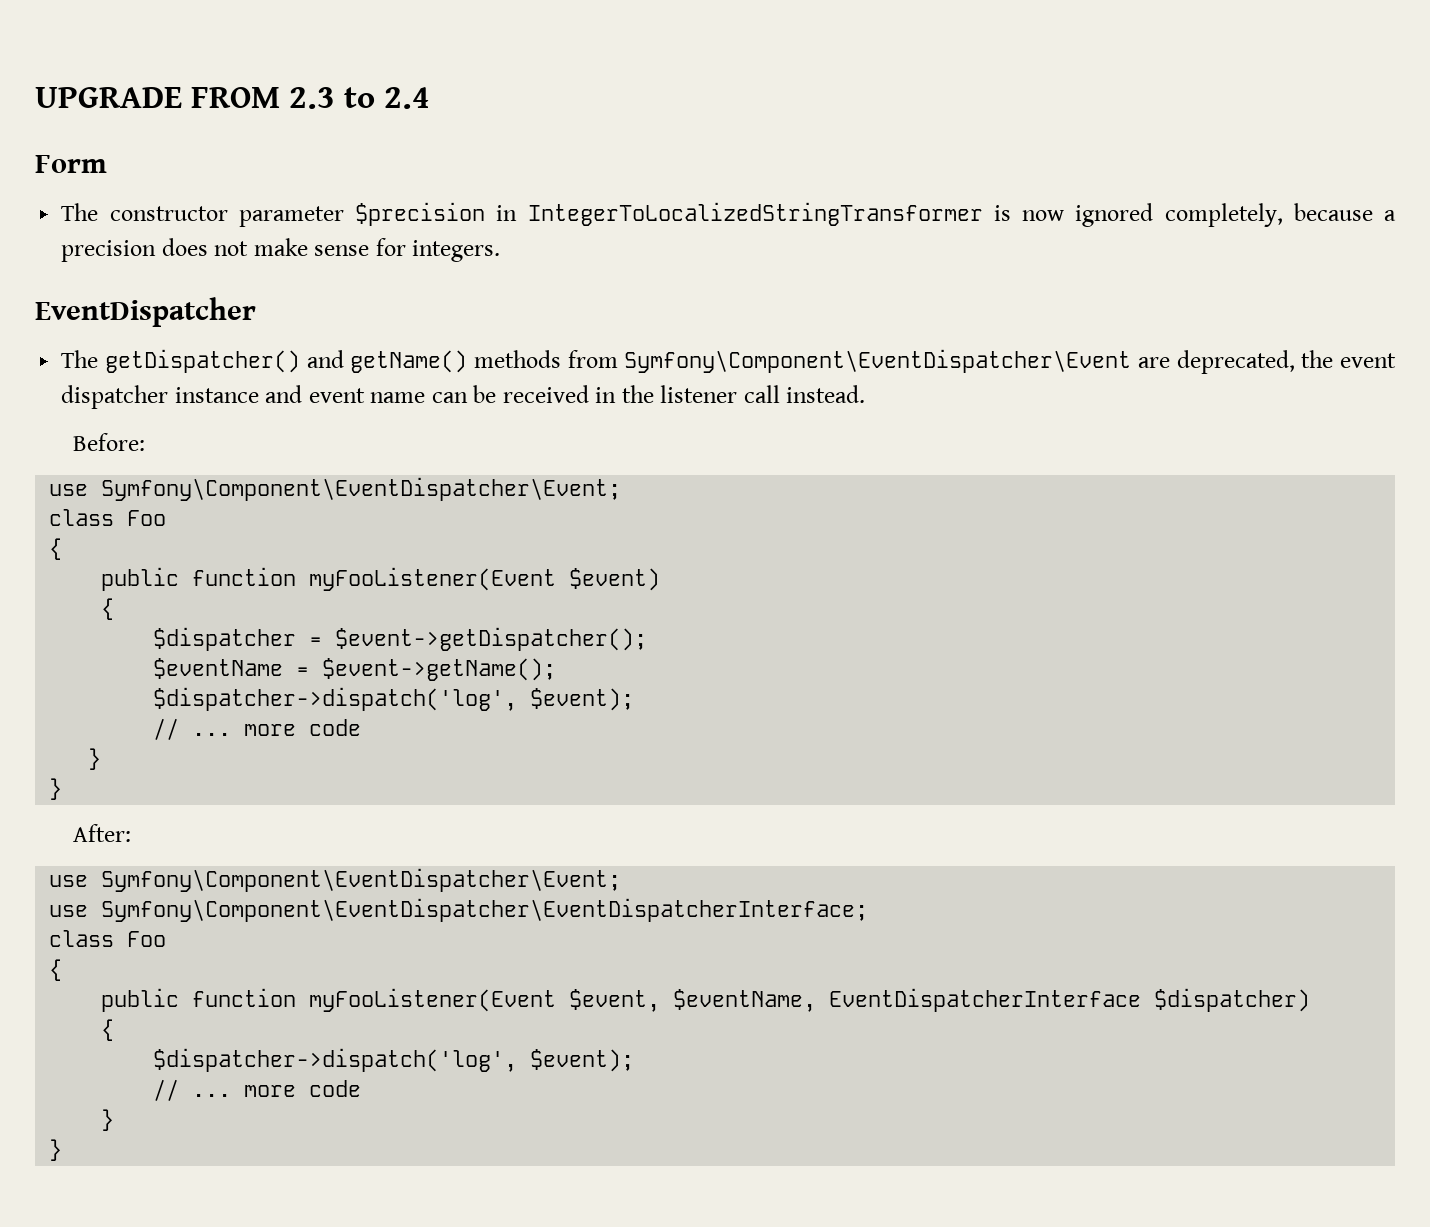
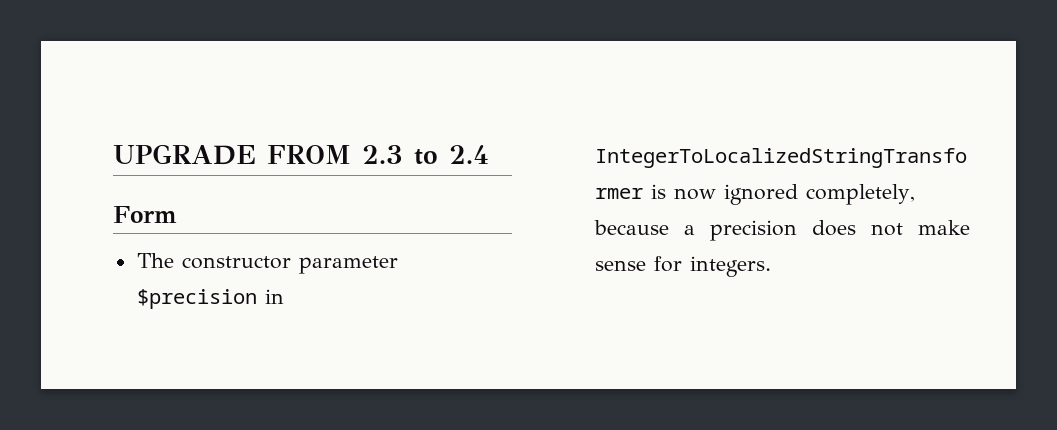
- EventDispatcher
- The getDispatcher() and getName() methods from Symfony\Component\EventDispatcher\Event are deprecated, the event dispatcher instance and event name can be received in the listener call instead.
- Before:
- use Symfony\Component\EventDispatcher\Event;
- class Foo
- {
- public function myFooListener(Event $event)
- {
- $dispatcher = $event->getDispatcher();
- $eventName = $event->getName();
- $dispatcher->dispatch('log', $event);
- // ... more code
- }
- }
- After:
- use Symfony\Component\EventDispatcher\Event;
- use Symfony\Component\EventDispatcher\EventDispatcherInterface;
- class Foo
- {
- public function myFooListener(Event $event, $eventName, EventDispatcherInterface $dispatcher)
- {
- $dispatcher->dispatch('log', $event);
- // ... more code
- }
- }

